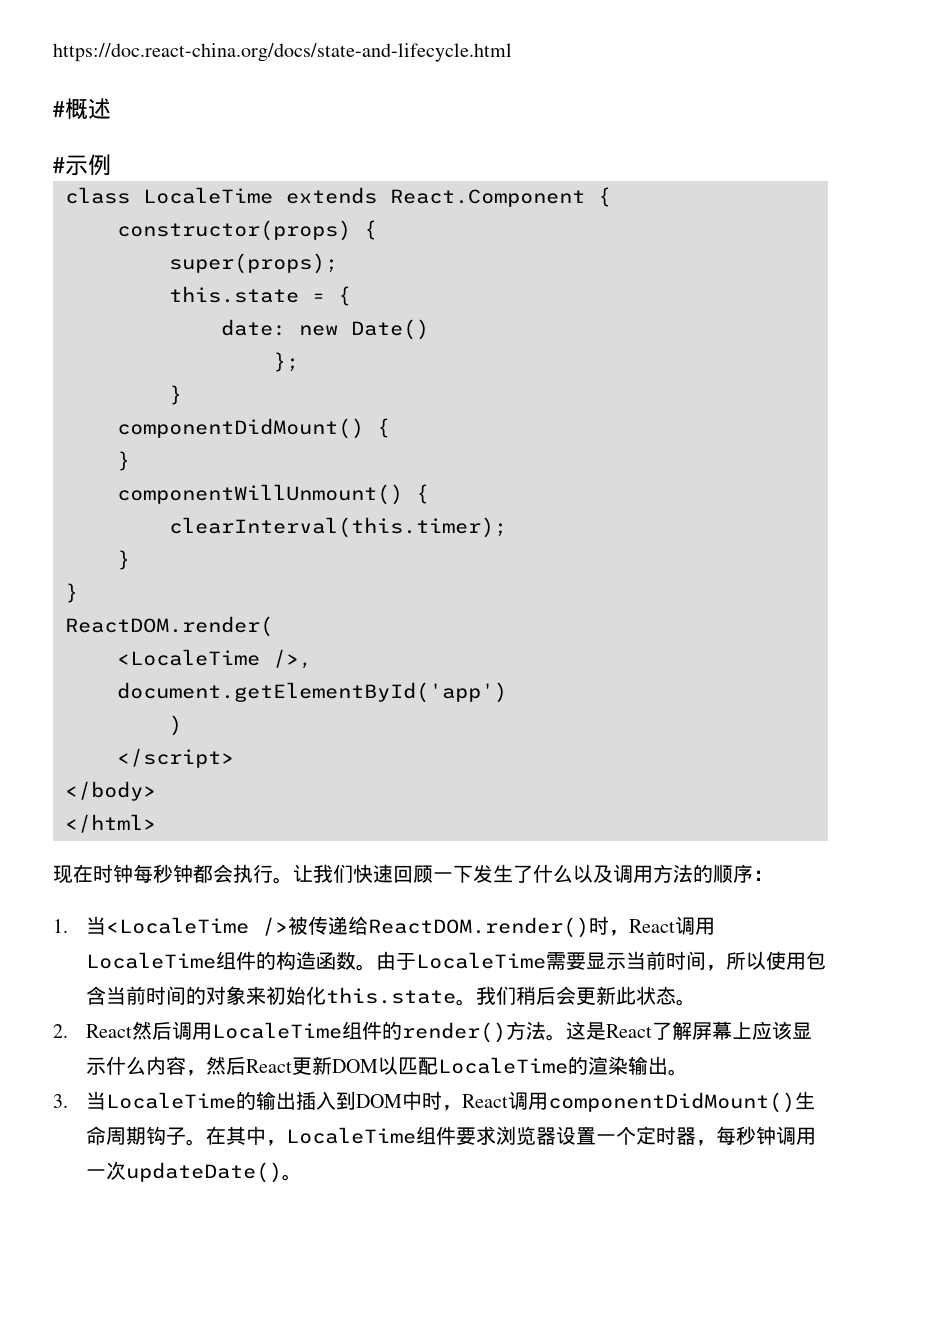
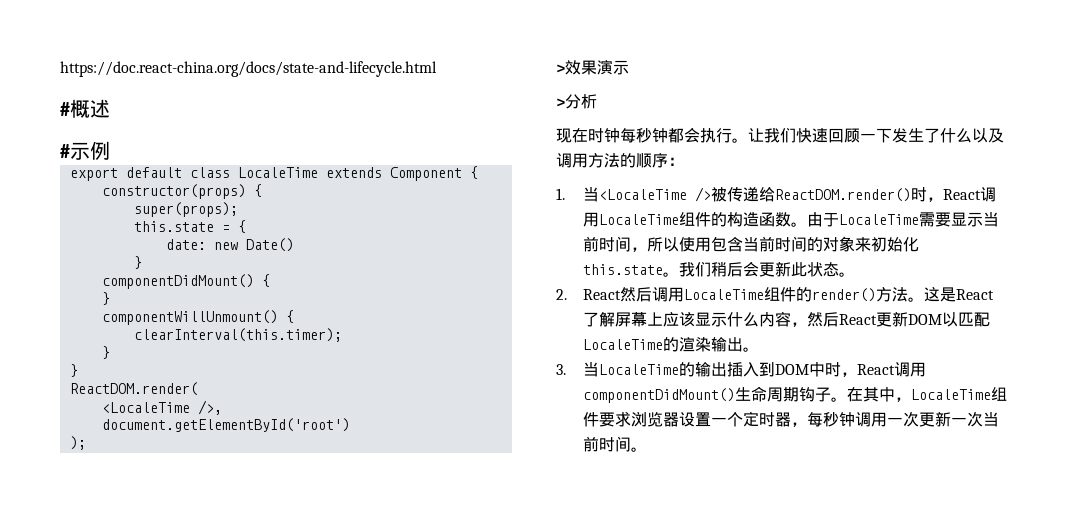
- class LocaleTime extends React.Component {
+ export default class LocaleTime extends Component {
- };
- document.getElementById('app')
- )
- </script>
- </body>
- </html>
+ document.getElementById('root')
+ );
+ >效果演示
+ >分析
- 在其中，LocaleTime组件要求浏览器设置一个定时器，每秒钟调用一次updateDate()。
+ 在其中，LocaleTime组件要求浏览器设置一个定时器，每秒钟调用一次更新一次当前时间。

